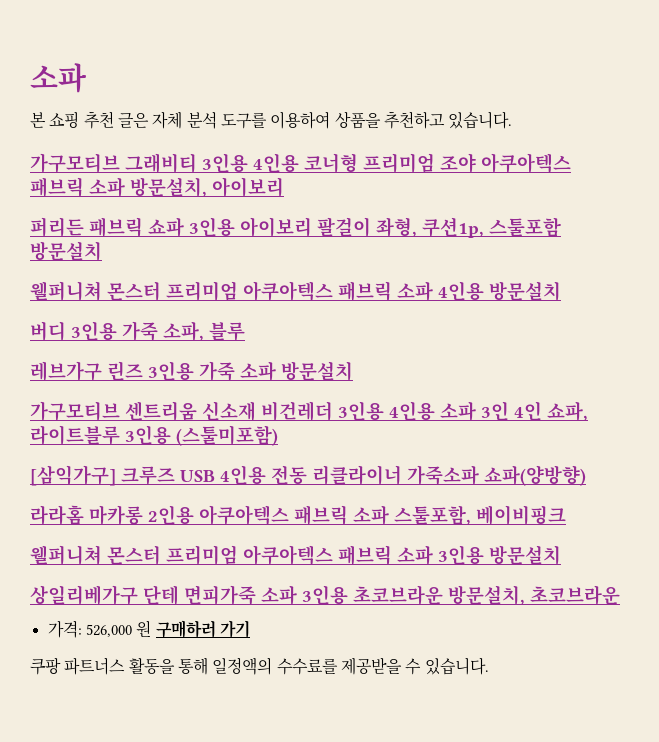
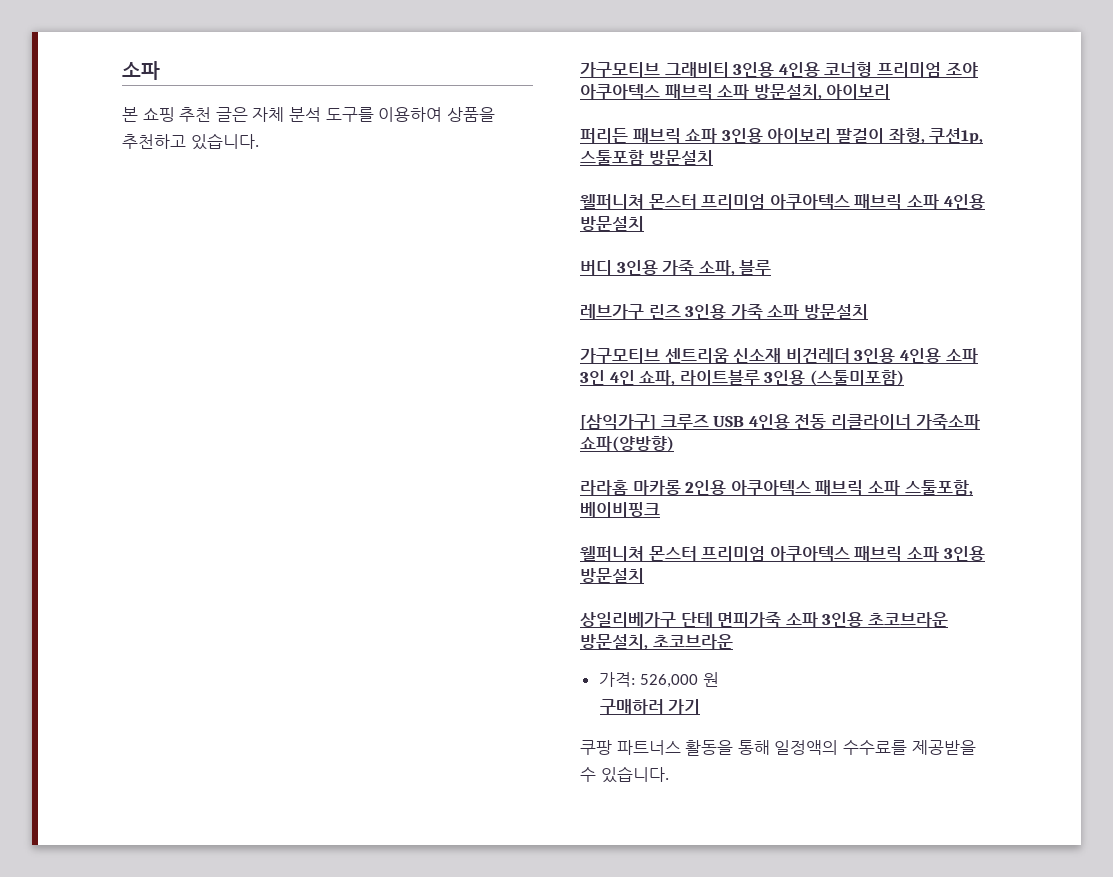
- 가격: 526,000 원 구매하러 가기
+ 가격: 526,000 원
+ 구매하러 가기

